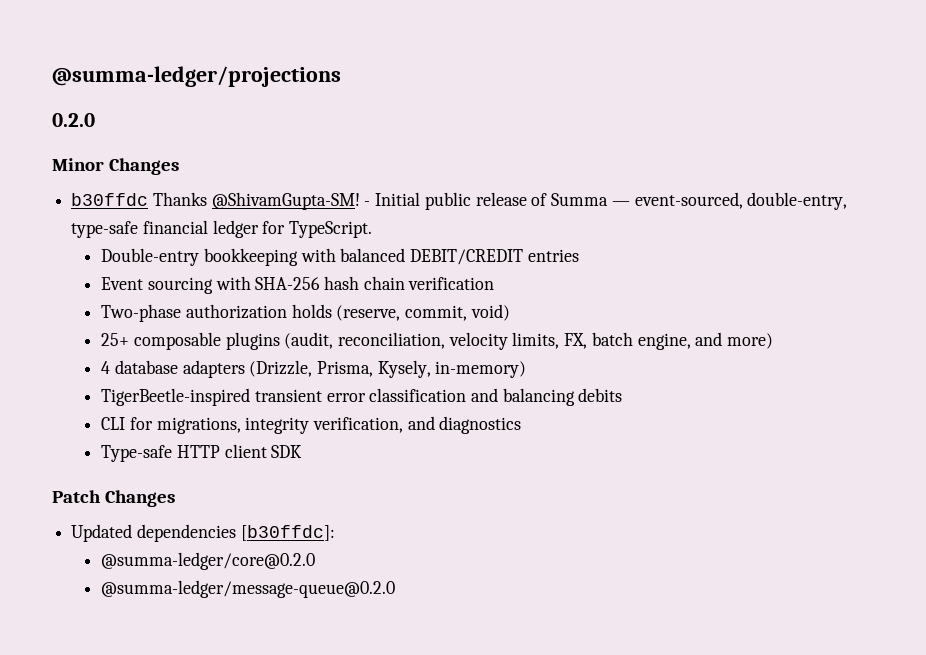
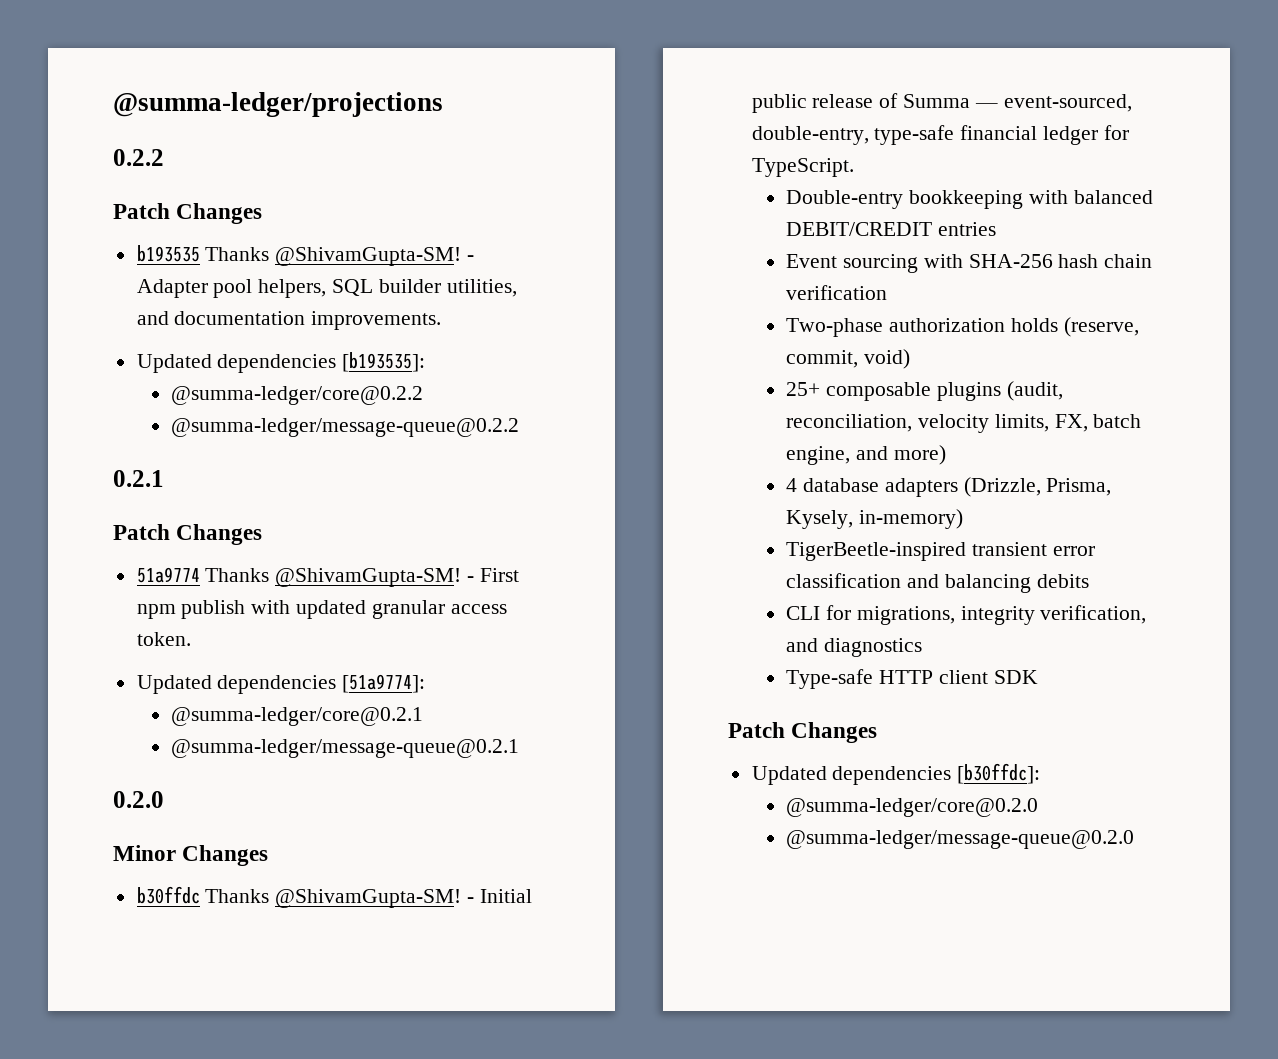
+ 0.2.2
+ Patch Changes
+ b193535 Thanks @ShivamGupta-SM! - Adapter pool helpers, SQL builder utilities, and documentation improvements.
+ Updated dependencies [b193535]:
+ @summa-ledger/core@0.2.2
+ @summa-ledger/message-queue@0.2.2
+ 0.2.1
+ Patch Changes
+ 51a9774 Thanks @ShivamGupta-SM! - First npm publish with updated granular access token.
+ Updated dependencies [51a9774]:
+ @summa-ledger/core@0.2.1
+ @summa-ledger/message-queue@0.2.1

